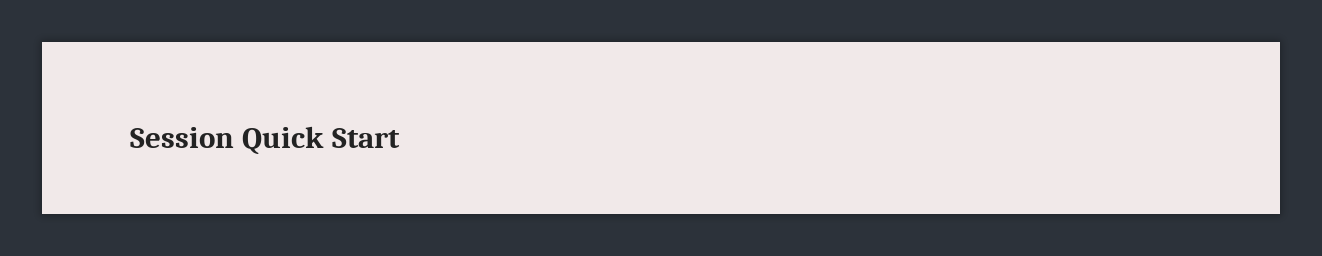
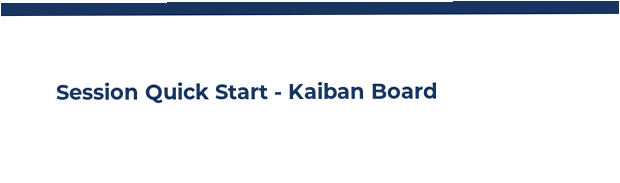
- Session Quick Start
+ Session Quick Start - Kaiban Board

